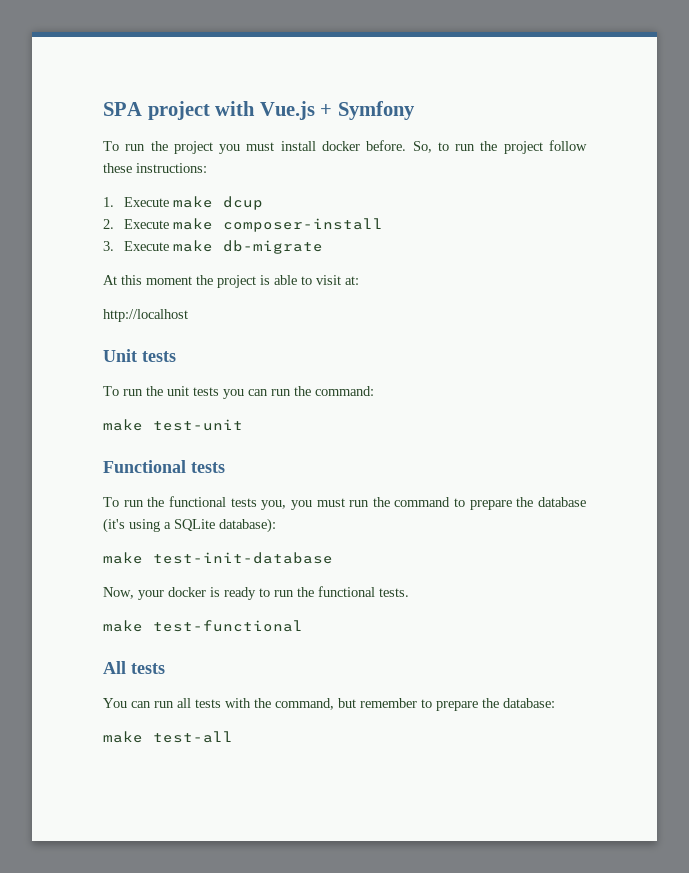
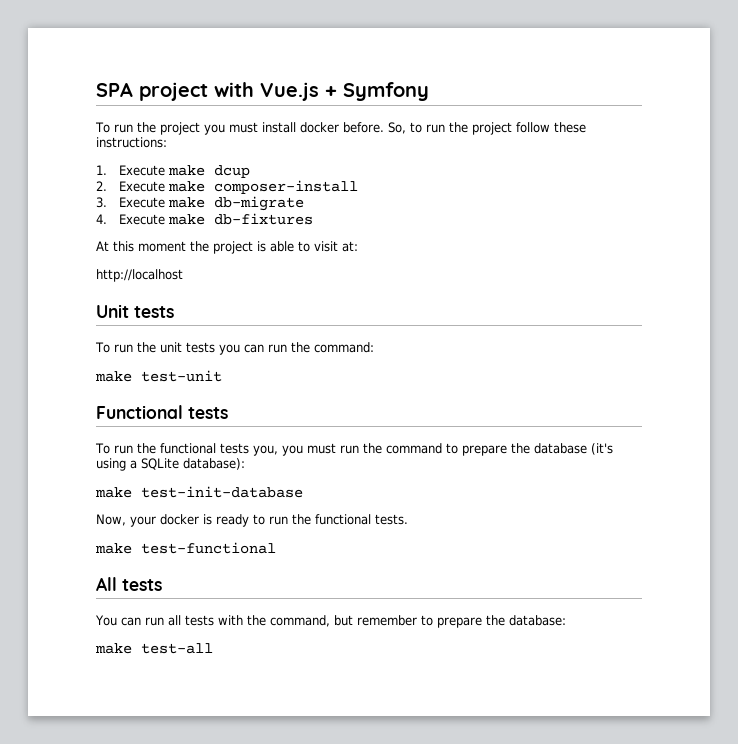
+ 4. Execute make db-fixtures

